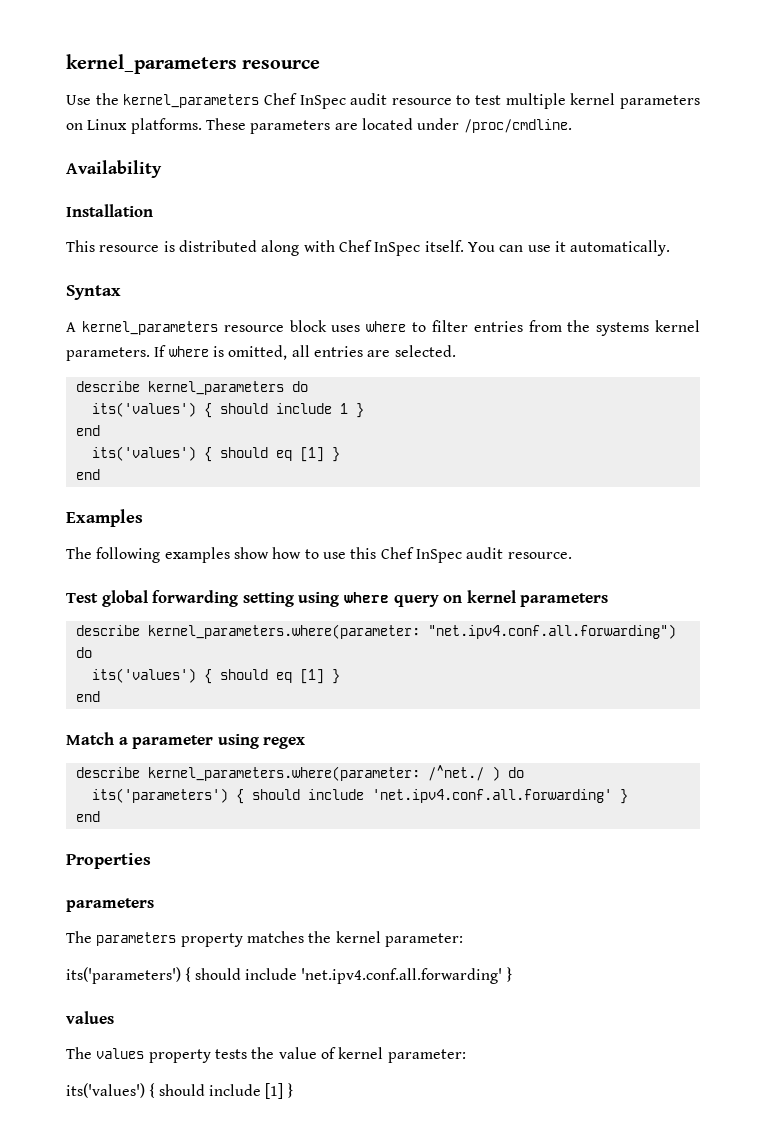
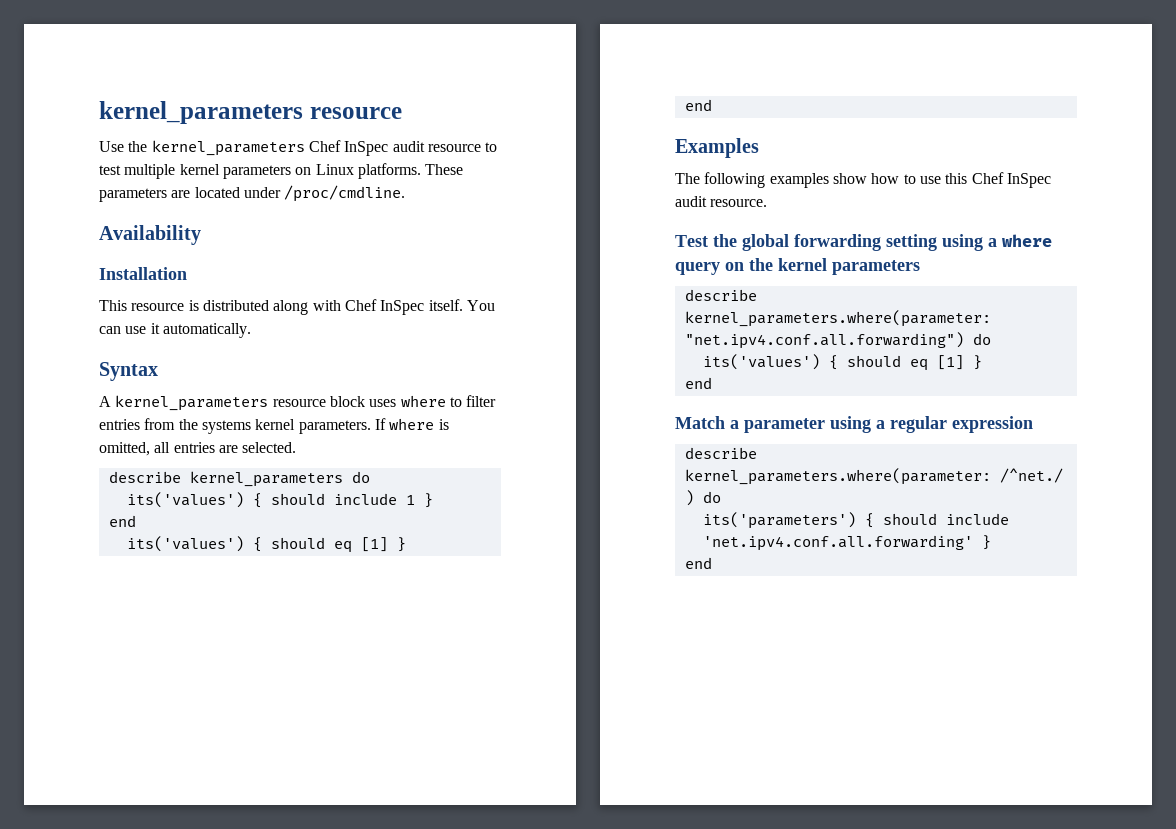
- Test global forwarding setting using where query on kernel parameters
+ Test the global forwarding setting using a where query on the kernel parameters
- Match a parameter using regex
+ Match a parameter using a regular expression
- Properties
- parameters
- The parameters property matches the kernel parameter:
- its('parameters') { should include 'net.ipv4.conf.all.forwarding' }
- values
- The values property tests the value of kernel parameter:
- its('values') { should include [1] }

